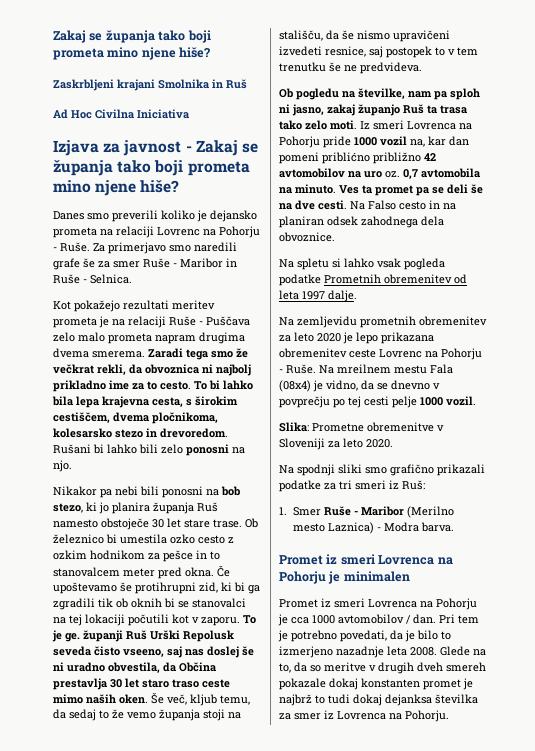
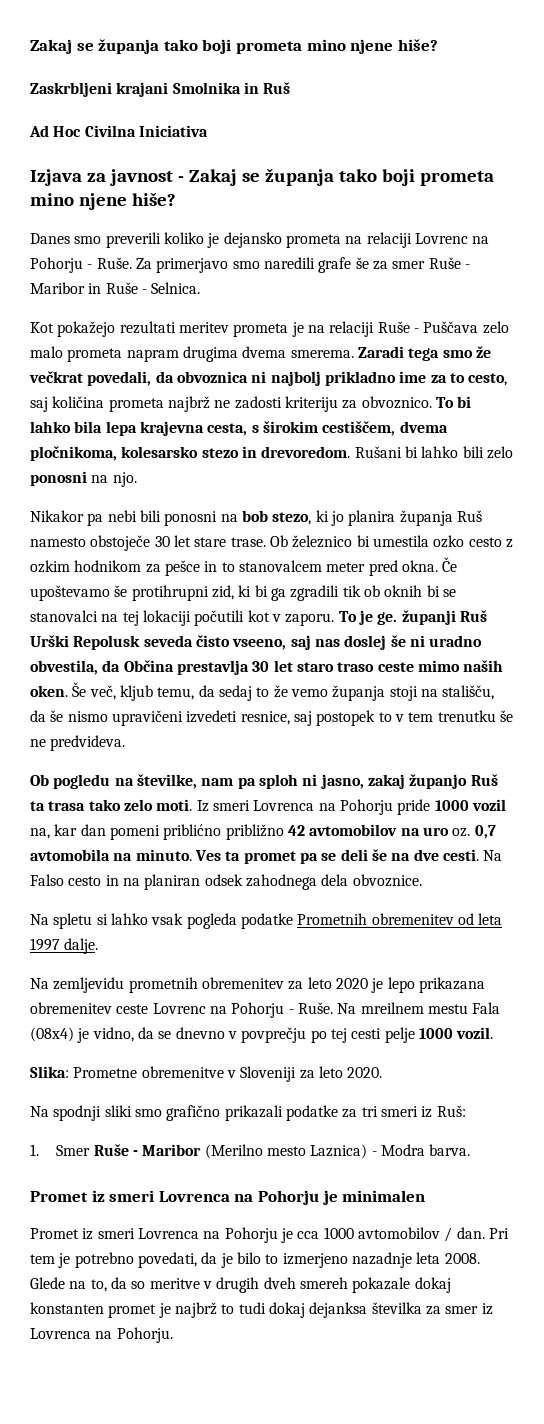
- Zaradi tega smo že večkrat rekli, da obvoznica ni najbolj prikladno ime za to cesto.
+ Zaradi tega smo že večkrat povedali, da obvoznica ni najbolj prikladno ime za to cesto, saj količina prometa najbrž ne zadosti kriteriju za obvoznico.

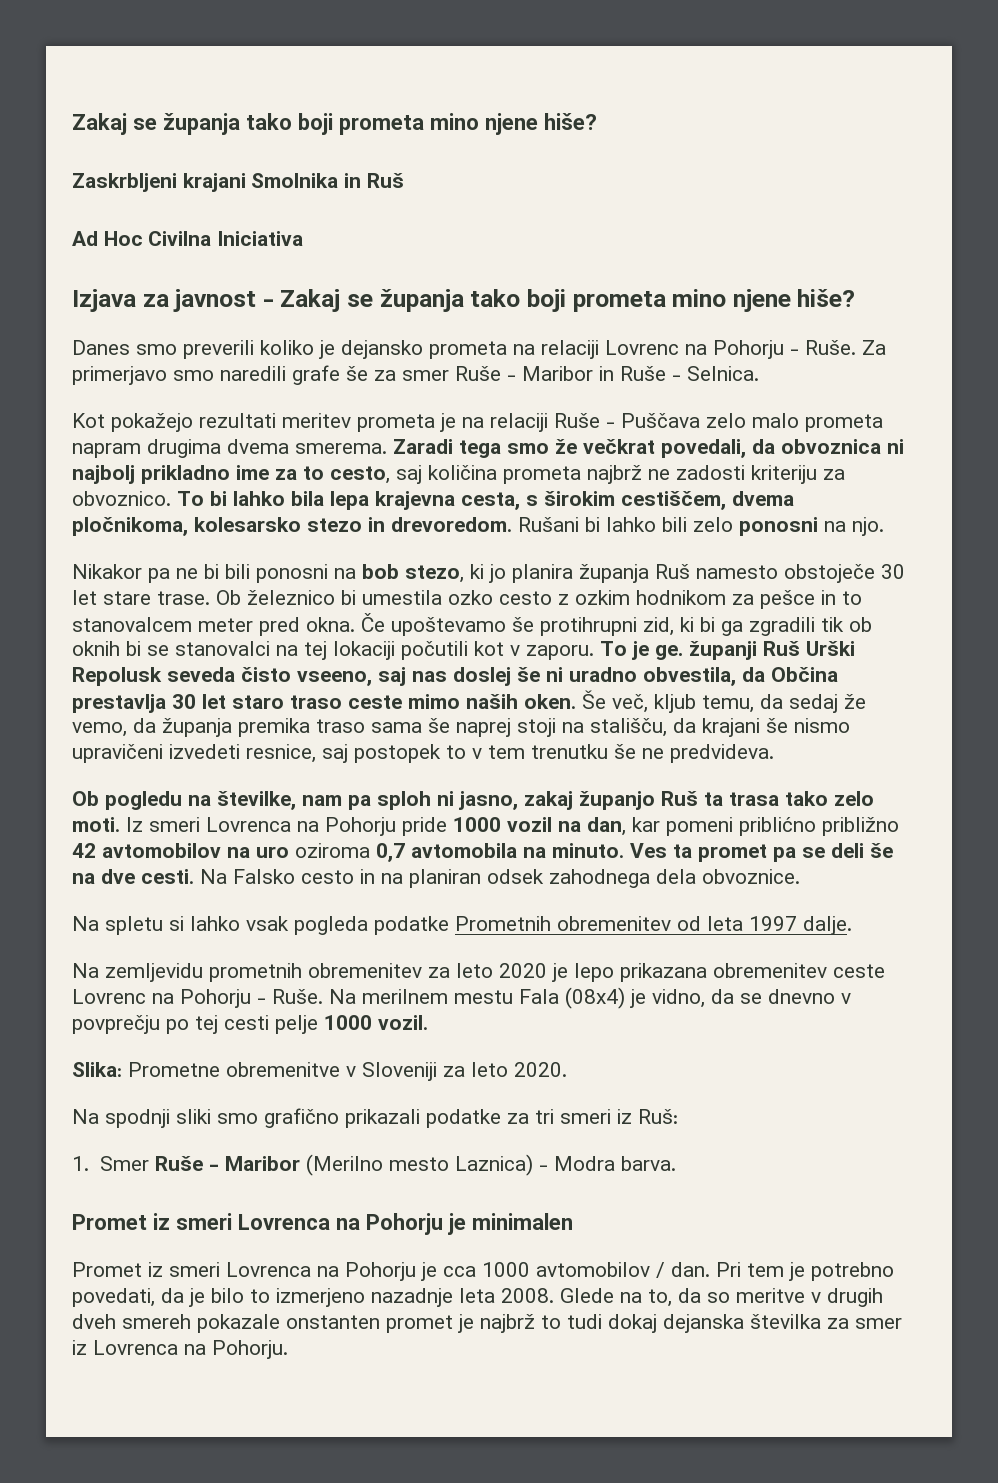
- Nikakor pa nebi bili ponosni na bob stezo, ki jo planira županja Ruš namesto obstoječe 30 let stare trase.
+ Nikakor pa ne bi bili ponosni na bob stezo, ki jo planira županja Ruš namesto obstoječe 30 let stare trase.
- Še več, kljub temu, da sedaj to že vemo županja stoji na stališču, da še nismo upravičeni izvedeti resnice, saj postopek to v tem trenutku še ne predvideva.
+ Še več, kljub temu, da sedaj že vemo, da županja premika traso sama še naprej stoji na stališču, da krajani še nismo upravičeni izvedeti resnice, saj postopek to v tem trenutku še ne predvideva.
- Iz smeri Lovrenca na Pohorju pride 1000 vozil na, kar dan pomeni priblićno približno 42 avtomobilov na uro oz. 0,7 avtomobila na minuto.
+ Iz smeri Lovrenca na Pohorju pride 1000 vozil na dan, kar pomeni priblićno približno 42 avtomobilov na uro oziroma 0,7 avtomobila na minuto.
- Na Falso cesto in na planiran odsek zahodnega dela obvoznice.
+ Na Falsko cesto in na planiran odsek zahodnega dela obvoznice.
- Na mreilnem mestu Fala (08x4) je vidno, da se dnevno v povprečju po tej cesti pelje 1000 vozil.
+ Na merilnem mestu Fala (08x4) je vidno, da se dnevno v povprečju po tej cesti pelje 1000 vozil.
- Glede na to, da so meritve v drugih dveh smereh pokazale dokaj konstanten promet je najbrž to tudi dokaj dejanksa številka za smer iz Lovrenca na Pohorju.
+ Glede na to, da so meritve v drugih dveh smereh pokazale onstanten promet je najbrž to tudi dokaj dejanska številka za smer iz Lovrenca na Pohorju.

